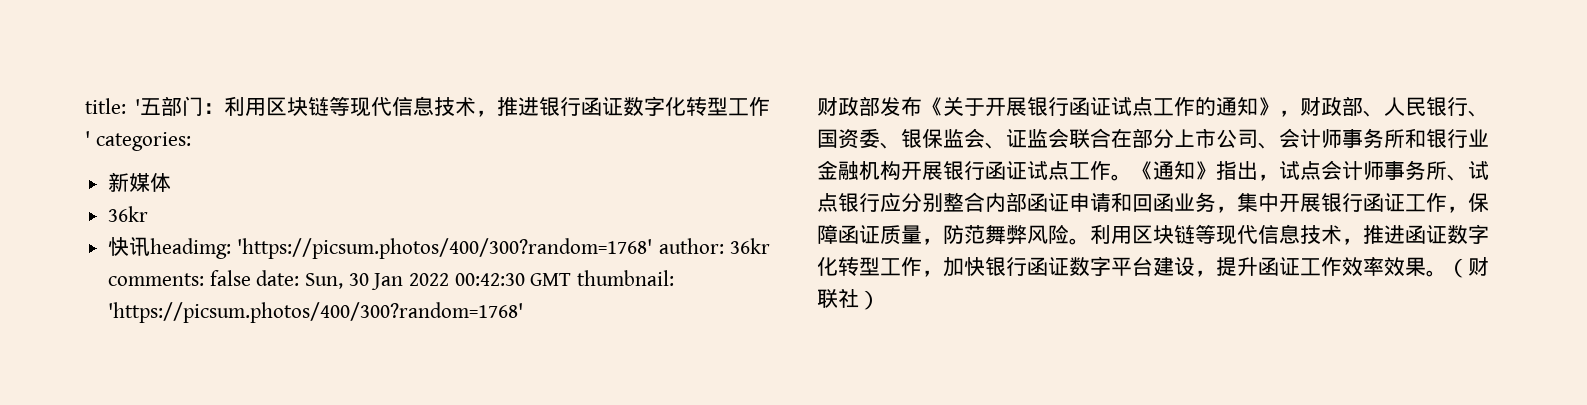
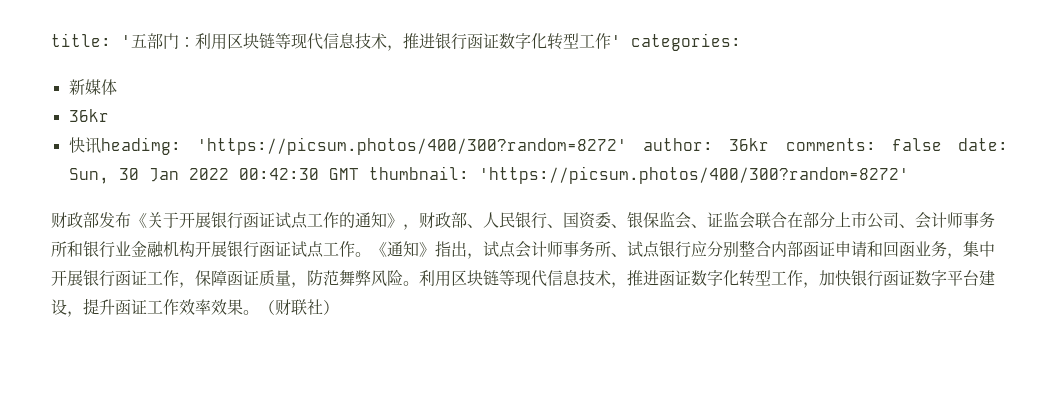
- 快讯headimg: 'https://picsum.photos/400/300?random=1768' author: 36kr comments: false date: Sun, 30 Jan 2022 00:42:30 GMT thumbnail: 'https://picsum.photos/400/300?random=1768'
+ 快讯headimg: 'https://picsum.photos/400/300?random=8272' author: 36kr comments: false date: Sun, 30 Jan 2022 00:42:30 GMT thumbnail: 'https://picsum.photos/400/300?random=8272'

